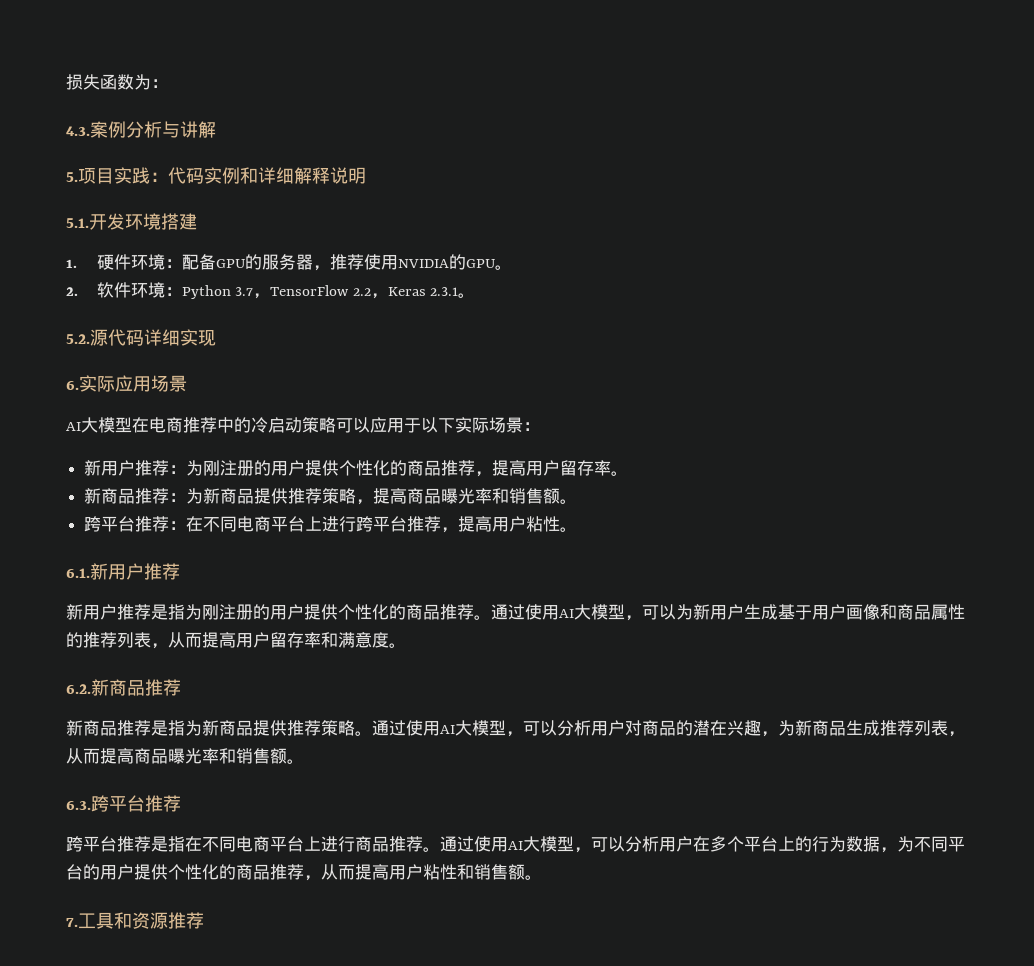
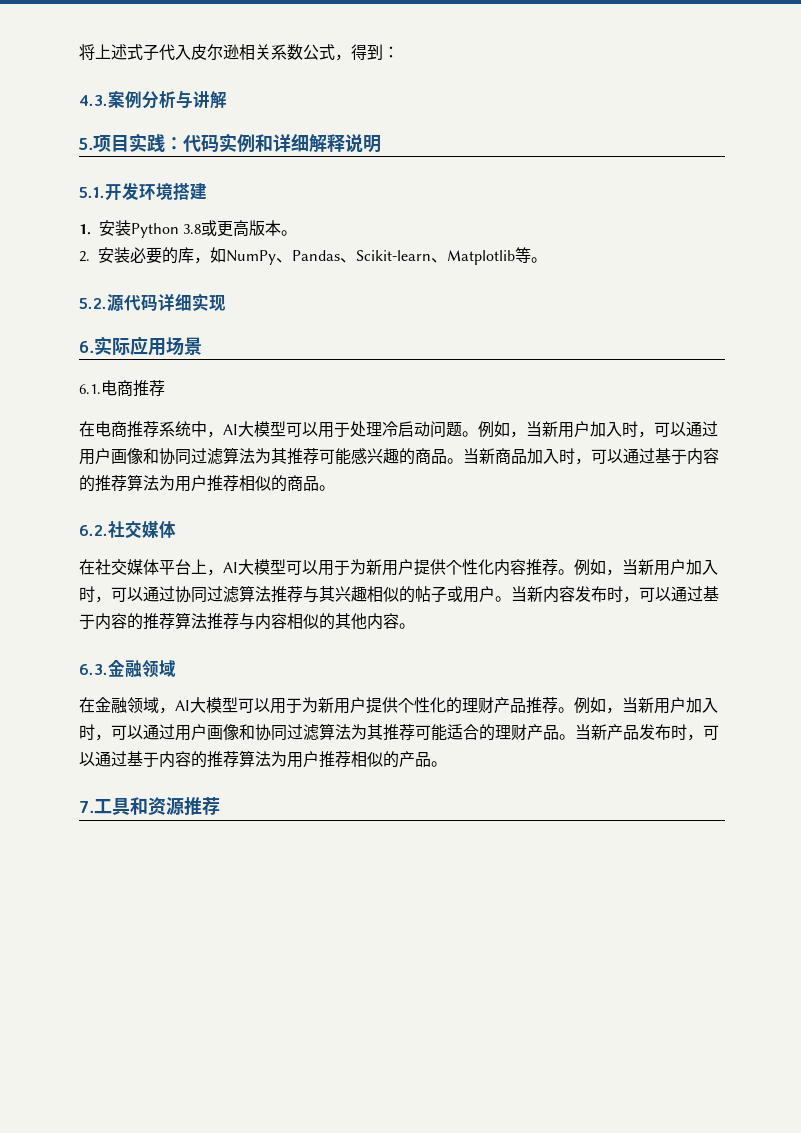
- 损失函数为：
+ 将上述式子代入皮尔逊相关系数公式，得到：
- 1.硬件环境：配备GPU的服务器，推荐使用NVIDIA的GPU。
- 2.软件环境：Python 3.7，TensorFlow 2.2，Keras 2.3.1。
+ 1.安装Python 3.8或更高版本。
+ 2.安装必要的库，如NumPy、Pandas、Scikit-learn、Matplotlib等。
- AI大模型在电商推荐中的冷启动策略可以应用于以下实际场景：
- 新用户推荐：为刚注册的用户提供个性化的商品推荐，提高用户留存率。
- 新商品推荐：为新商品提供推荐策略，提高商品曝光率和销售额。
- 跨平台推荐：在不同电商平台上进行跨平台推荐，提高用户粘性。
- 6.1.新用户推荐
- 新用户推荐是指为刚注册的用户提供个性化的商品推荐。通过使用AI大模型，可以为新用户生成基于用户画像和商品属性的推荐列表，从而提高用户留存率和满意度。
- 6.2.新商品推荐
- 新商品推荐是指为新商品提供推荐策略。通过使用AI大模型，可以分析用户对商品的潜在兴趣，为新商品生成推荐列表，从而提高商品曝光率和销售额。
- 6.3.跨平台推荐
- 跨平台推荐是指在不同电商平台上进行商品推荐。通过使用AI大模型，可以分析用户在多个平台上的行为数据，为不同平台的用户提供个性化的商品推荐，从而提高用户粘性和销售额。
+ 6.1.电商推荐
+ 在电商推荐系统中，AI大模型可以用于处理冷启动问题。例如，当新用户加入时，可以通过用户画像和协同过滤算法为其推荐可能感兴趣的商品。当新商品加入时，可以通过基于内容的推荐算法为用户推荐相似的商品。
+ 6.2.社交媒体
+ 在社交媒体平台上，AI大模型可以用于为新用户提供个性化内容推荐。例如，当新用户加入时，可以通过协同过滤算法推荐与其兴趣相似的帖子或用户。当新内容发布时，可以通过基于内容的推荐算法推荐与内容相似的其他内容。
+ 6.3.金融领域
+ 在金融领域，AI大模型可以用于为新用户提供个性化的理财产品推荐。例如，当新用户加入时，可以通过用户画像和协同过滤算法为其推荐可能适合的理财产品。当新产品发布时，可以通过基于内容的推荐算法为用户推荐相似的产品。

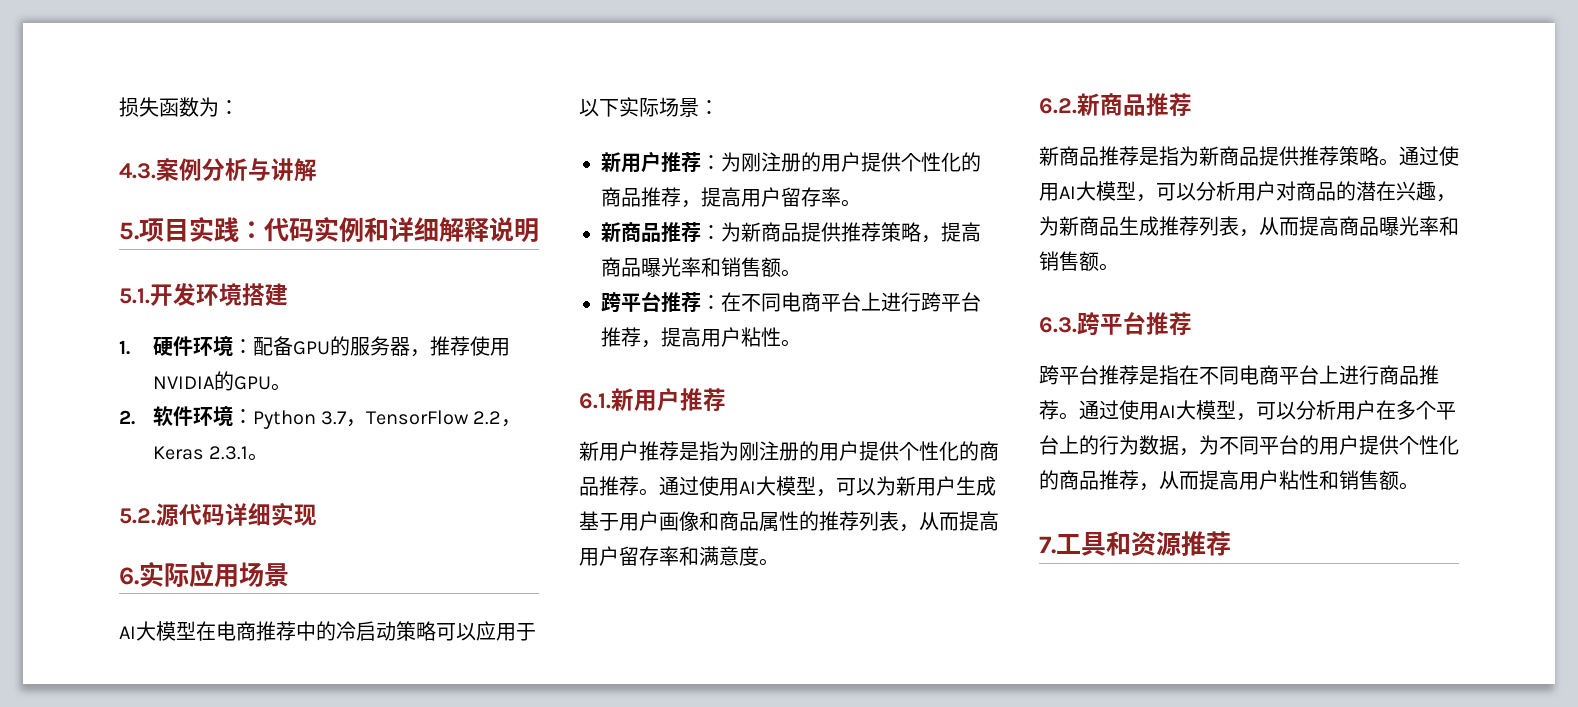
- 将上述式子代入皮尔逊相关系数公式，得到：
+ 损失函数为：
- 1.安装Python 3.8或更高版本。
- 2.安装必要的库，如NumPy、Pandas、Scikit-learn、Matplotlib等。
+ 1.硬件环境：配备GPU的服务器，推荐使用NVIDIA的GPU。
+ 2.软件环境：Python 3.7，TensorFlow 2.2，Keras 2.3.1。
- 6.1.电商推荐
- 在电商推荐系统中，AI大模型可以用于处理冷启动问题。例如，当新用户加入时，可以通过用户画像和协同过滤算法为其推荐可能感兴趣的商品。当新商品加入时，可以通过基于内容的推荐算法为用户推荐相似的商品。
- 6.2.社交媒体
- 在社交媒体平台上，AI大模型可以用于为新用户提供个性化内容推荐。例如，当新用户加入时，可以通过协同过滤算法推荐与其兴趣相似的帖子或用户。当新内容发布时，可以通过基于内容的推荐算法推荐与内容相似的其他内容。
- 6.3.金融领域
- 在金融领域，AI大模型可以用于为新用户提供个性化的理财产品推荐。例如，当新用户加入时，可以通过用户画像和协同过滤算法为其推荐可能适合的理财产品。当新产品发布时，可以通过基于内容的推荐算法为用户推荐相似的产品。
+ AI大模型在电商推荐中的冷启动策略可以应用于以下实际场景：
+ 新用户推荐：为刚注册的用户提供个性化的商品推荐，提高用户留存率。
+ 新商品推荐：为新商品提供推荐策略，提高商品曝光率和销售额。
+ 跨平台推荐：在不同电商平台上进行跨平台推荐，提高用户粘性。
+ 6.1.新用户推荐
+ 新用户推荐是指为刚注册的用户提供个性化的商品推荐。通过使用AI大模型，可以为新用户生成基于用户画像和商品属性的推荐列表，从而提高用户留存率和满意度。
+ 6.2.新商品推荐
+ 新商品推荐是指为新商品提供推荐策略。通过使用AI大模型，可以分析用户对商品的潜在兴趣，为新商品生成推荐列表，从而提高商品曝光率和销售额。
+ 6.3.跨平台推荐
+ 跨平台推荐是指在不同电商平台上进行商品推荐。通过使用AI大模型，可以分析用户在多个平台上的行为数据，为不同平台的用户提供个性化的商品推荐，从而提高用户粘性和销售额。

